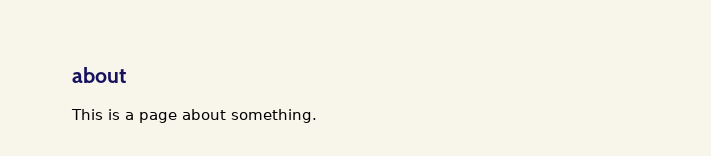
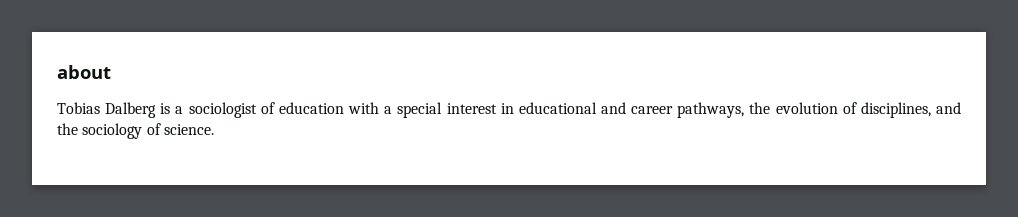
- This is a page about something.
+ Tobias Dalberg is a sociologist of education with a special interest in educational and career pathways, the evolution of disciplines, and the sociology of science.

